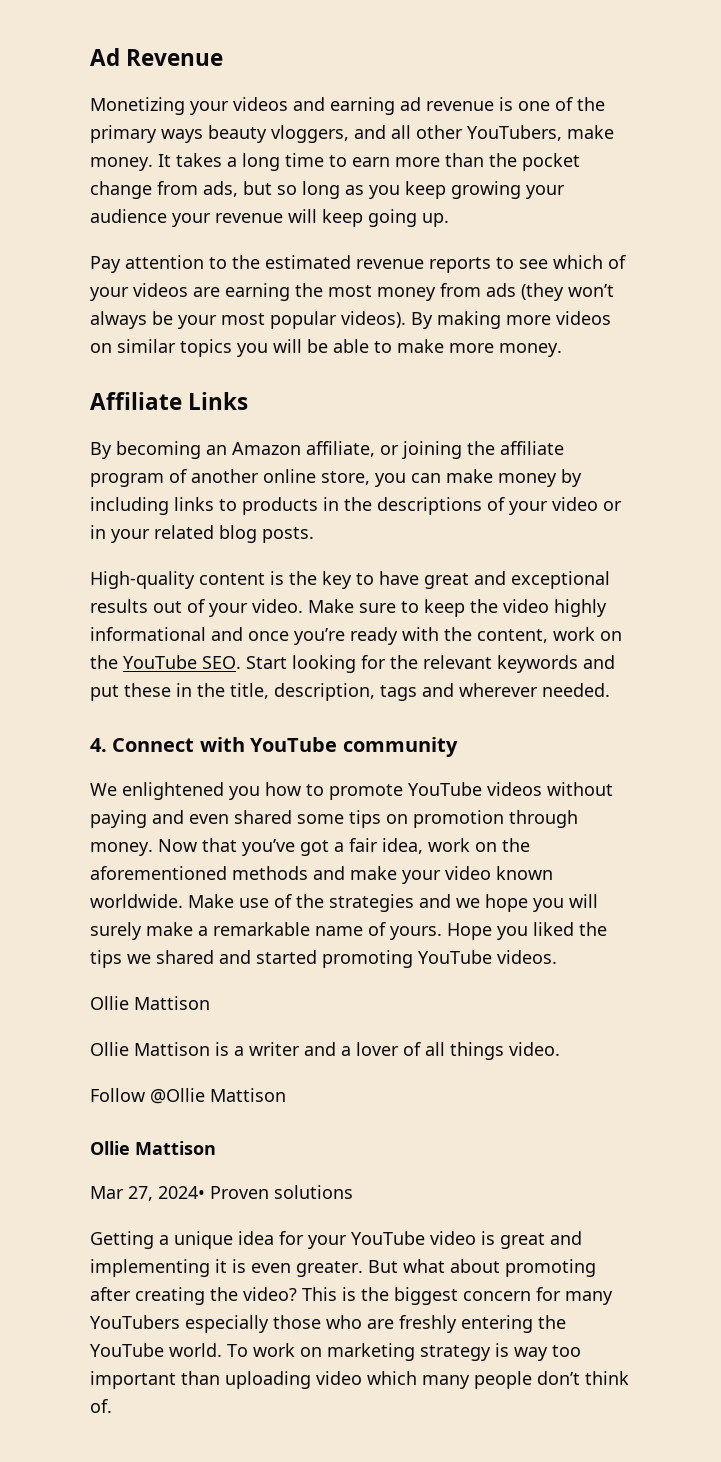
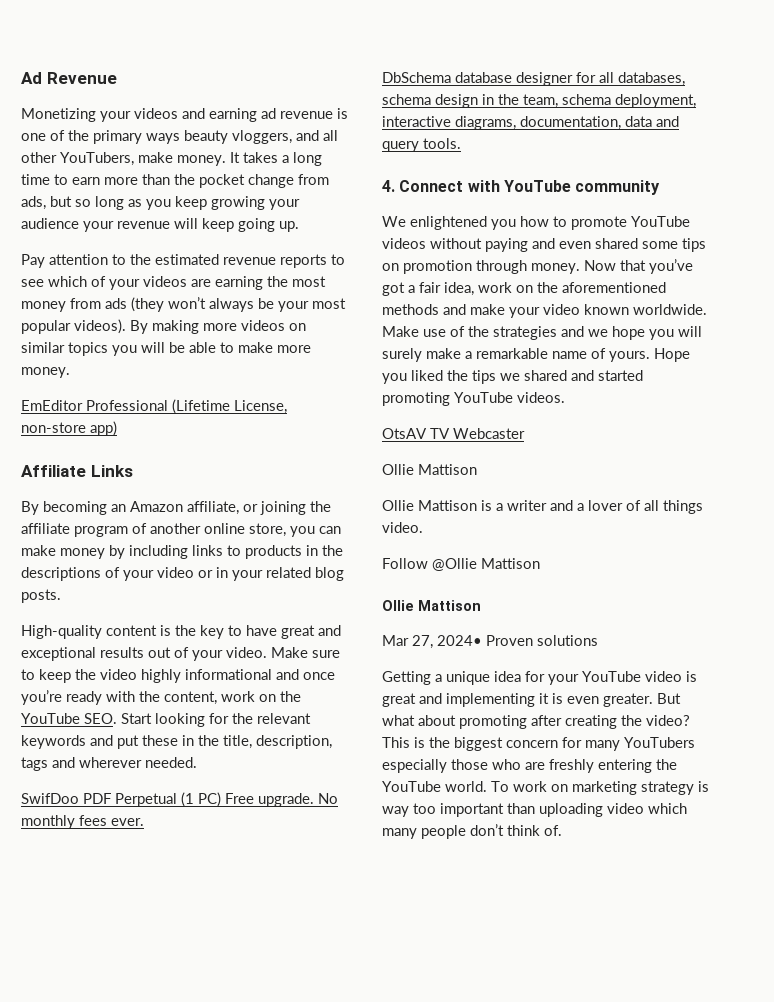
+ EmEditor Professional (Lifetime License, non-store app)
+ SwifDoo PDF Perpetual (1 PC) Free upgrade. No monthly fees ever.
+ DbSchema database designer for all databases, schema design in the team, schema deployment, interactive diagrams, documentation, data and query tools.
+ OtsAV TV Webcaster

